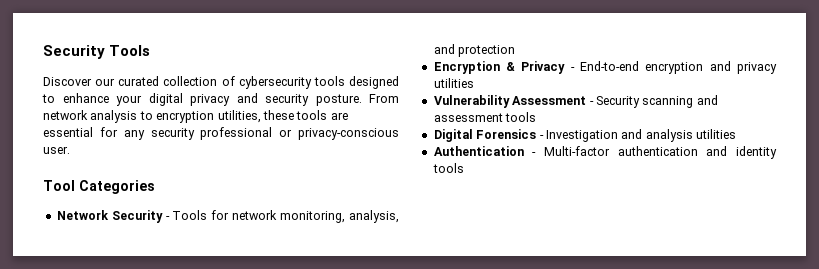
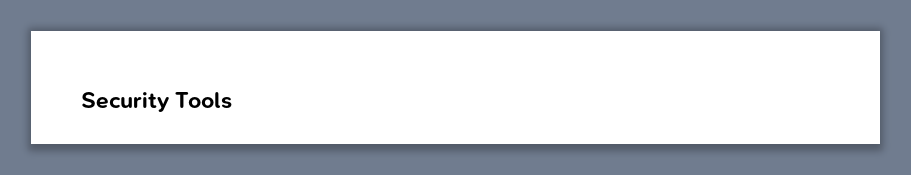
- Discover our curated collection of cybersecurity tools designed to enhance your digital privacy and security posture. From network analysis to encryption utilities, these tools are essential for any security professional or privacy-conscious user.
- Tool Categories
- Network Security - Tools for network monitoring, analysis, and protection
- Encryption & Privacy - End-to-end encryption and privacy utilities
- Vulnerability Assessment - Security scanning and assessment tools
- Digital Forensics - Investigation and analysis utilities
- Authentication - Multi-factor authentication and identity tools

